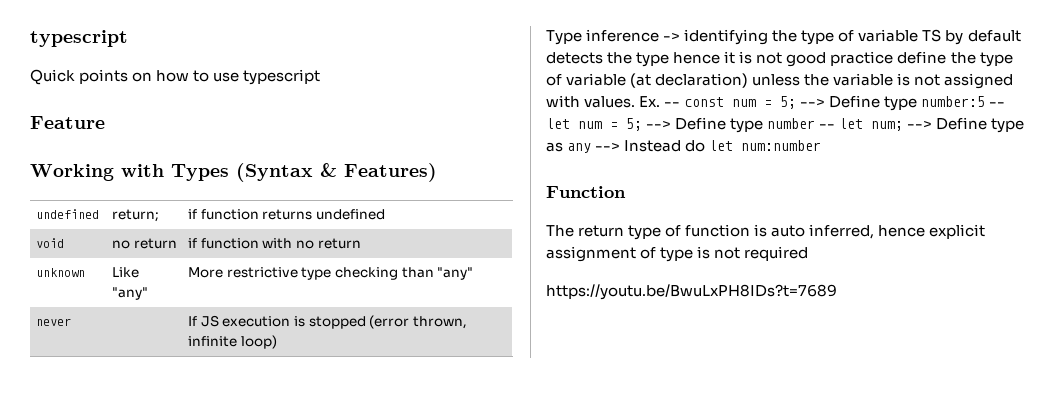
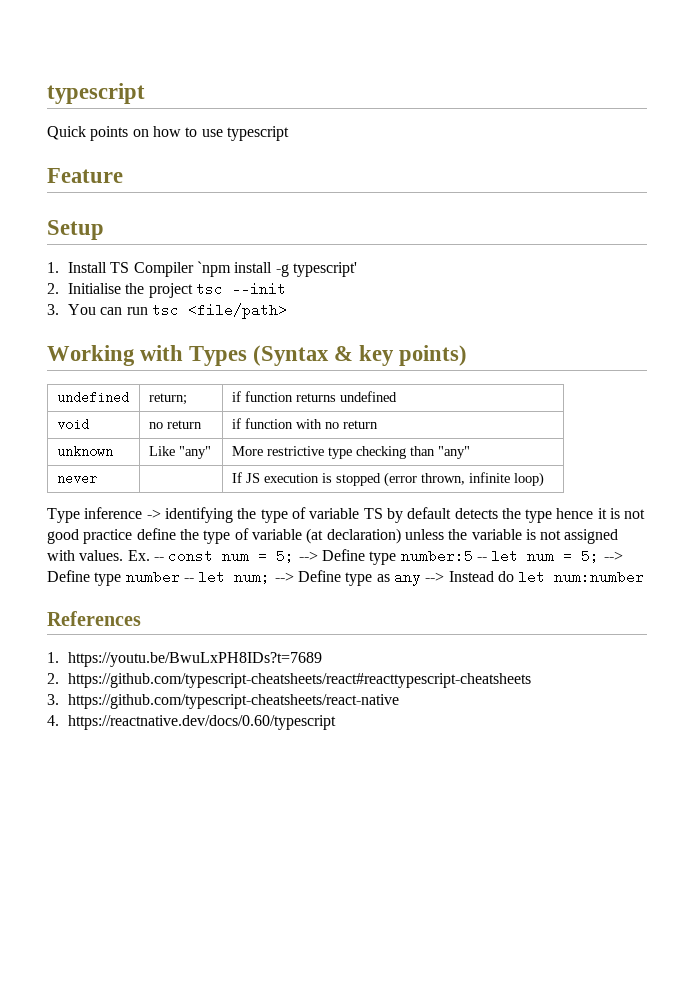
+ Setup
+ 1. Install TS Compiler `npm install -g typescript'
+ 2. Initialise the project tsc --init
+ 3. You can run tsc <file/path>
- Working with Types (Syntax & Features)
+ Working with Types (Syntax & key points)
- Function
- The return type of function is auto inferred, hence explicit assignment of type is not required
- https://youtu.be/BwuLxPH8IDs?t=7689
+ References
+ 1. https://youtu.be/BwuLxPH8IDs?t=7689
+ 2. https://github.com/typescript-cheatsheets/react#reacttypescript-cheatsheets
+ 3. https://github.com/typescript-cheatsheets/react-native
+ 4. https://reactnative.dev/docs/0.60/typescript

